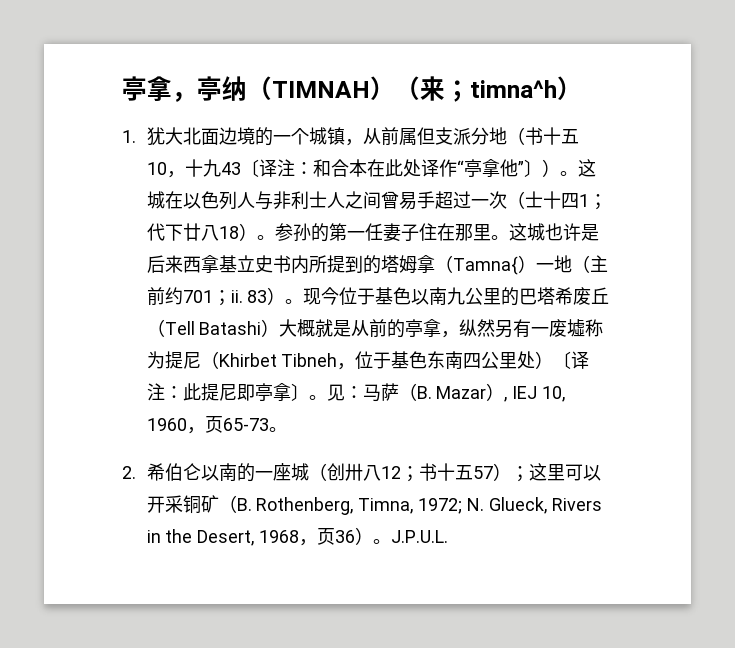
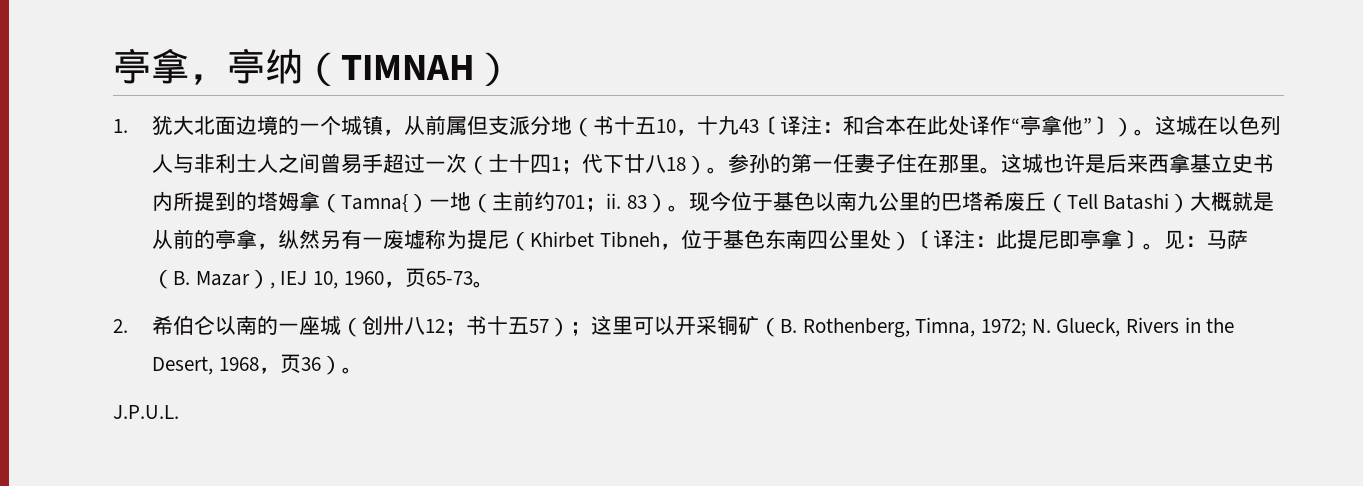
- 亭拿，亭纳（TIMNAH）（来；timna^h）
+ 亭拿，亭纳（TIMNAH）
- 2.希伯仑以南的一座城（创卅八12；书十五57）；这里可以开采铜矿（B. Rothenberg, Timna, 1972; N. Glueck, Rivers in the Desert, 1968，页36）。J.P.U.L.
+ 2.希伯仑以南的一座城（创卅八12；书十五57）；这里可以开采铜矿（B. Rothenberg, Timna, 1972; N. Glueck, Rivers in the Desert, 1968，页36）。
+ J.P.U.L.

